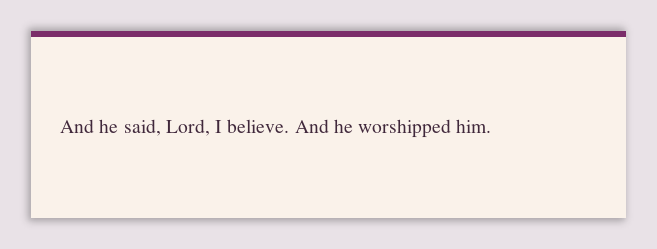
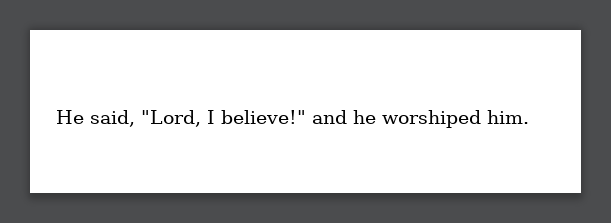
- And he said, Lord, I believe. And he worshipped him.
+ He said, "Lord, I believe!" and he worshiped him.

